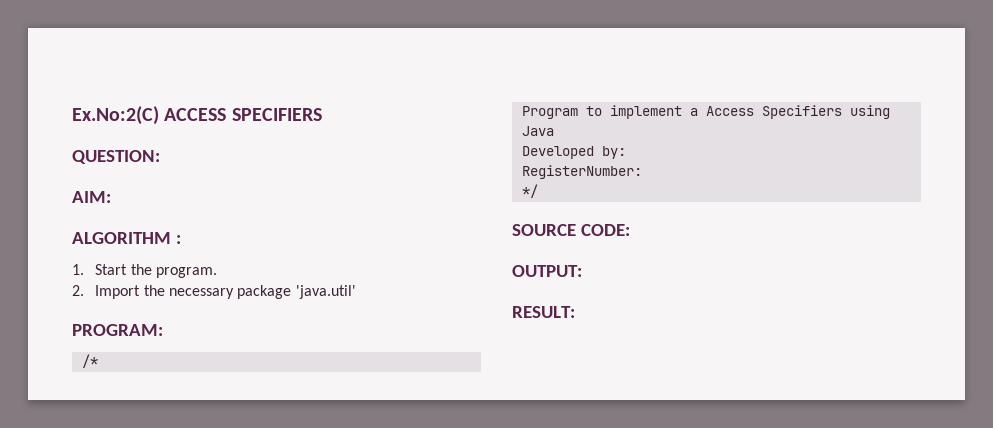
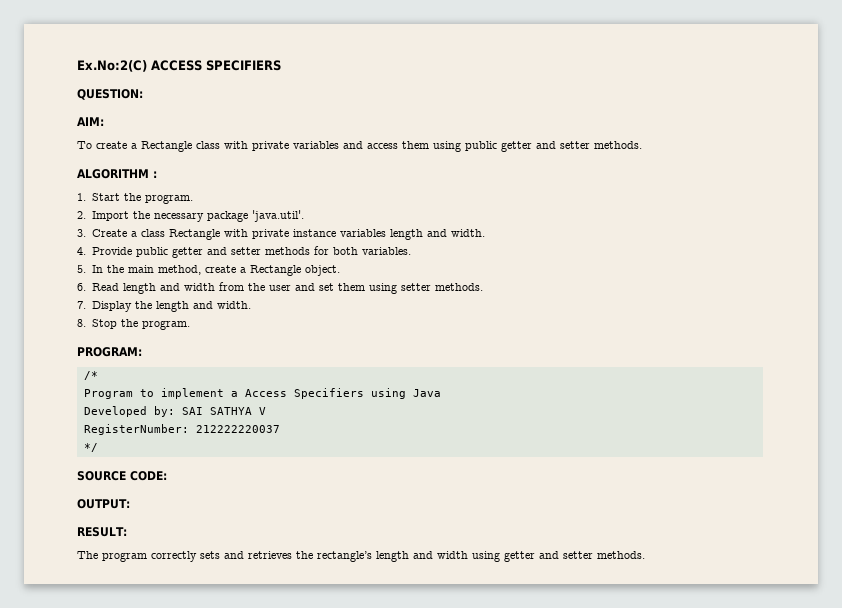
+ To create a Rectangle class with private variables and access them using public getter and setter methods.
- 2. Import the necessary package 'java.util'
+ 2. Import the necessary package 'java.util'.
+ 3. Create a class Rectangle with private instance variables length and width.
+ 4. Provide public getter and setter methods for both variables.
+ 5. In the main method, create a Rectangle object.
+ 6. Read length and width from the user and set them using setter methods.
+ 7. Display the length and width.
+ 8. Stop the program.
- Developed by:
+ Developed by: SAI SATHYA V
- RegisterNumber:
+ RegisterNumber: 212222220037
+ The program correctly sets and retrieves the rectangle’s length and width using getter and setter methods.

